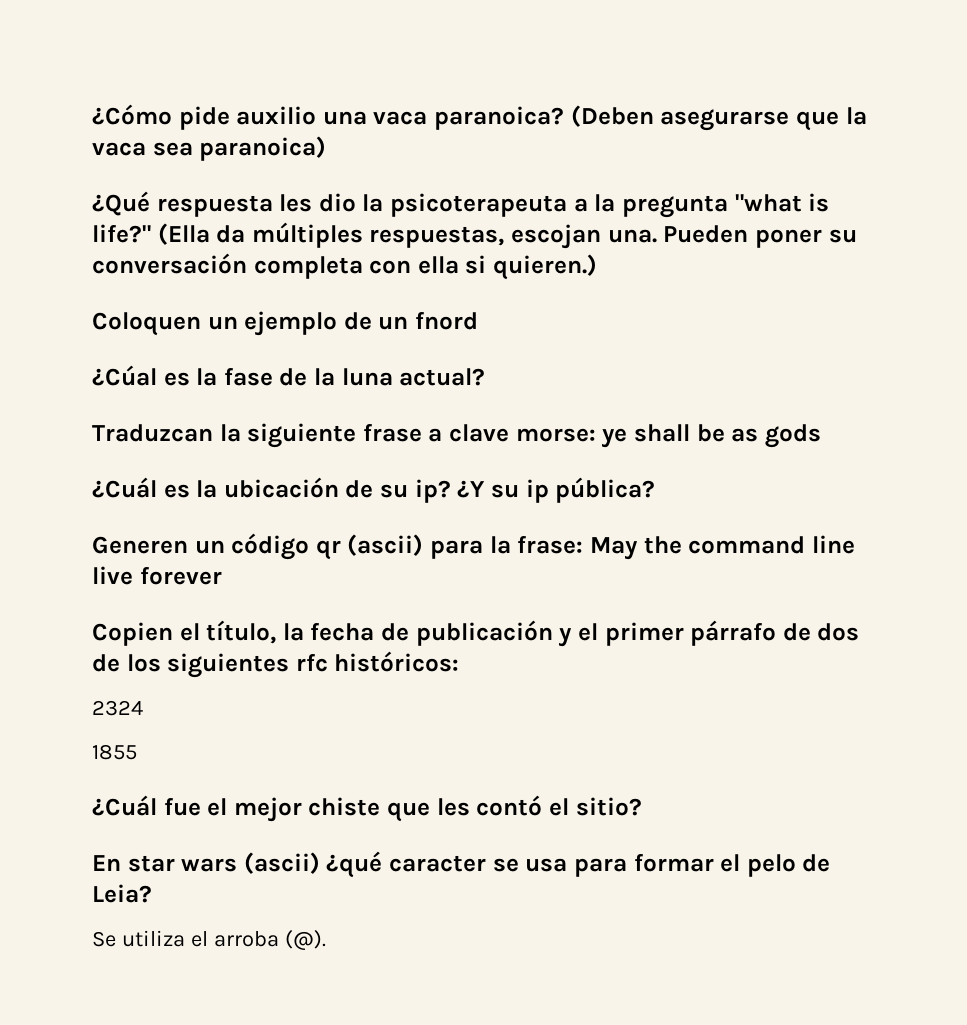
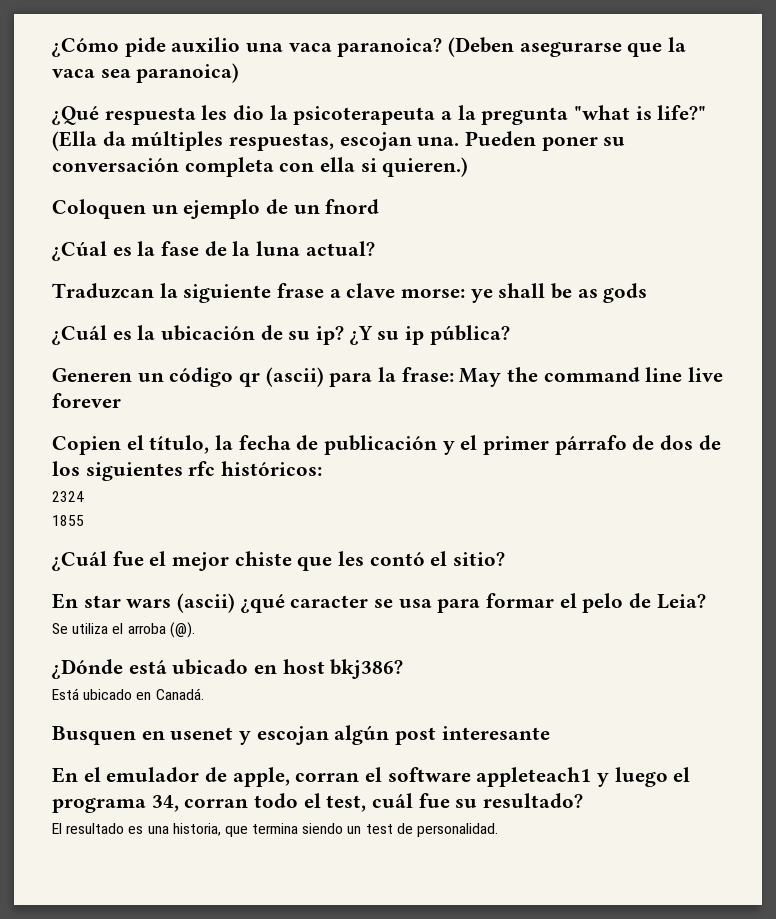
+ ¿Dónde está ubicado en host bkj386?
+ Está ubicado en Canadá.
+ Busquen en usenet y escojan algún post interesante
+ En el emulador de apple, corran el software appleteach1 y luego el programa 34, corran todo el test, cuál fue su resultado?
+ El resultado es una historia, que termina siendo un test de personalidad.

